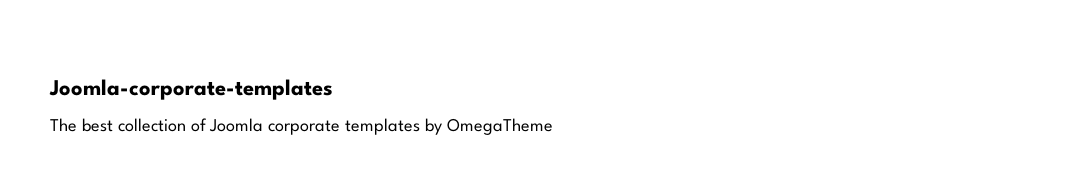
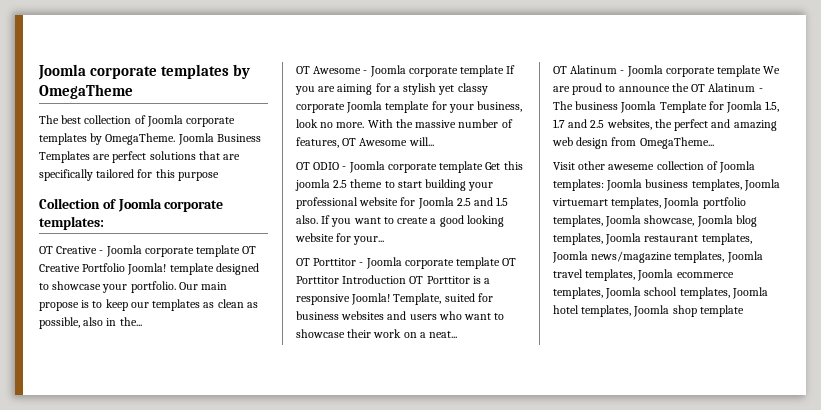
- Joomla-corporate-templates
+ Joomla corporate templates by OmegaTheme
- The best collection of Joomla corporate templates by OmegaTheme
+ The best collection of Joomla corporate templates by OmegaTheme. Joomla Business Templates are perfect solutions that are specifically tailored for this purpose
+ Collection of Joomla corporate templates:
+ OT Creative - Joomla corporate template OT Creative Portfolio Joomla! template designed to showcase your portfolio. Our main propose is to keep our templates as clean as possible, also in the...
+ OT Awesome - Joomla corporate template If you are aiming for a stylish yet classy corporate Joomla template for your business, look no more. With the massive number of features, OT Awesome will...
+ OT ODIO - Joomla corporate template Get this joomla 2.5 theme to start building your professional website for Joomla 2.5 and 1.5 also. If you want to create a good looking website for your...
+ OT Porttitor - Joomla corporate template OT Porttitor Introduction OT Porttitor is a responsive Joomla! Template, suited for business websites and users who want to showcase their work on a neat...
+ OT Alatinum - Joomla corporate template We are proud to announce the OT Alatinum - The business Joomla Template for Joomla 1.5, 1.7 and 2.5 websites, the perfect and amazing web design from OmegaTheme...
+ Visit other aweseme collection of Joomla templates: Joomla business templates, Joomla virtuemart templates, Joomla portfolio templates, Joomla showcase, Joomla blog templates, Joomla restaurant templates, Joomla news/magazine templates, Joomla travel templates, Joomla ecommerce templates, Joomla school templates, Joomla hotel templates, Joomla shop template

